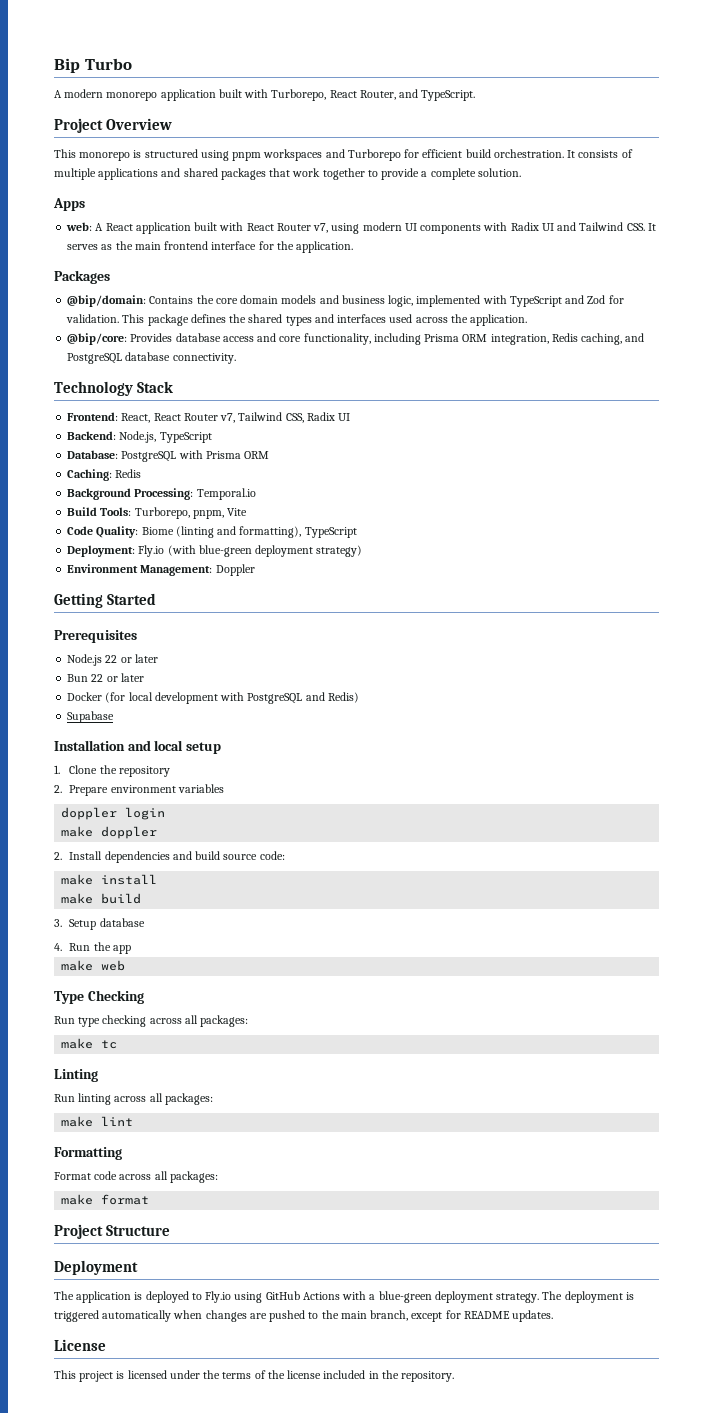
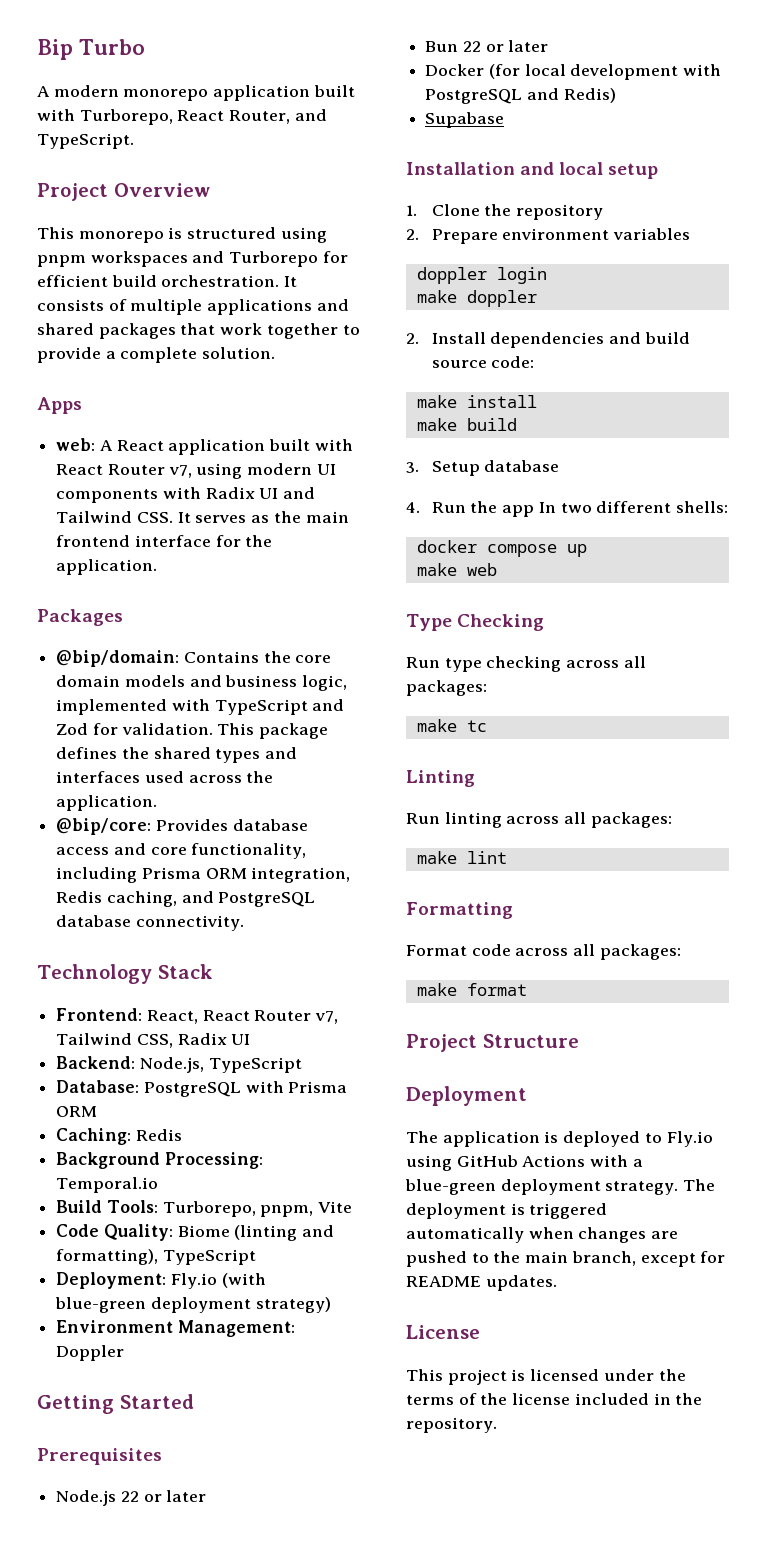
- 4. Run the app
+ 4. Run the app In two different shells:
+ docker compose up

